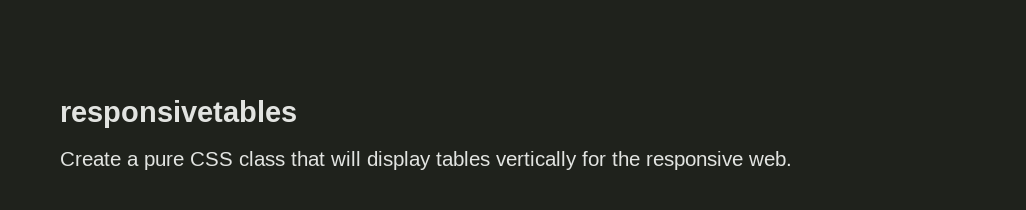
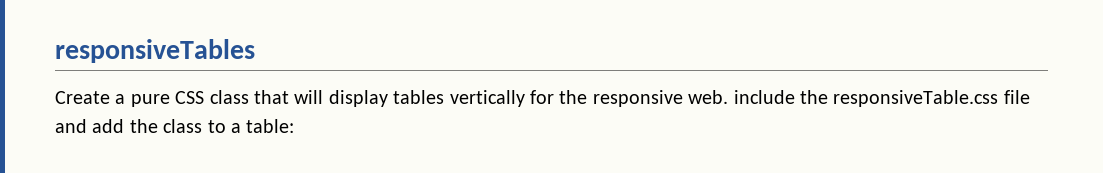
- responsivetables
+ responsiveTables
- Create a pure CSS class that will display tables vertically for the responsive web.
+ Create a pure CSS class that will display tables vertically for the responsive web. include the responsiveTable.css file and add the class to a table:

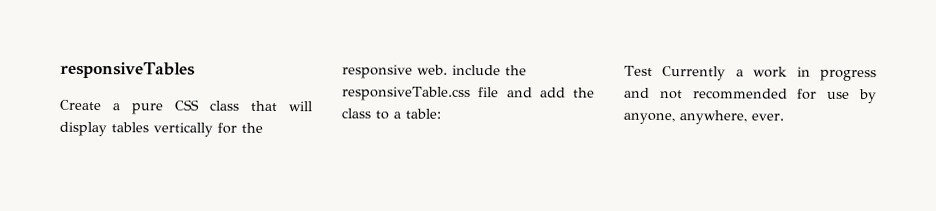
+ Test Currently a work in progress and not recommended for use by anyone, anywhere, ever.

